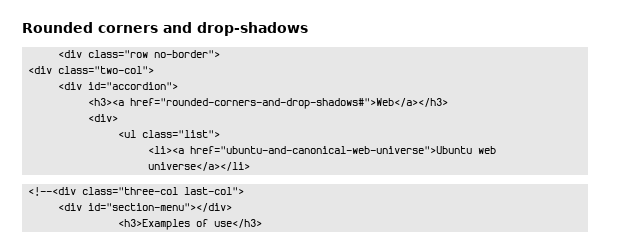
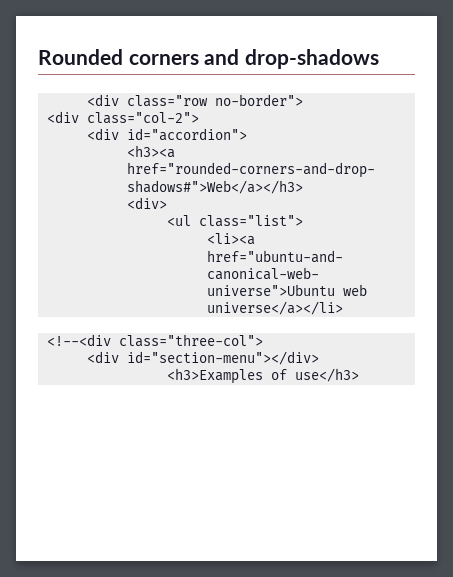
- <div class="two-col">
+ <div class="col-2">
- <!--<div class="three-col last-col">
+ <!--<div class="three-col">

